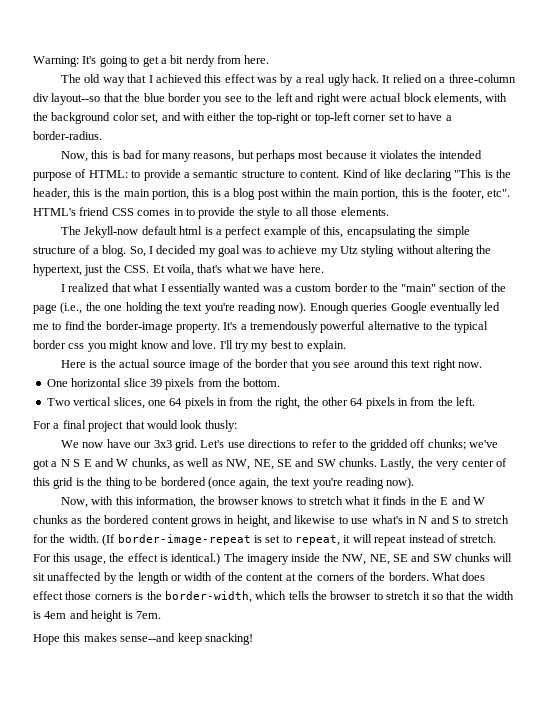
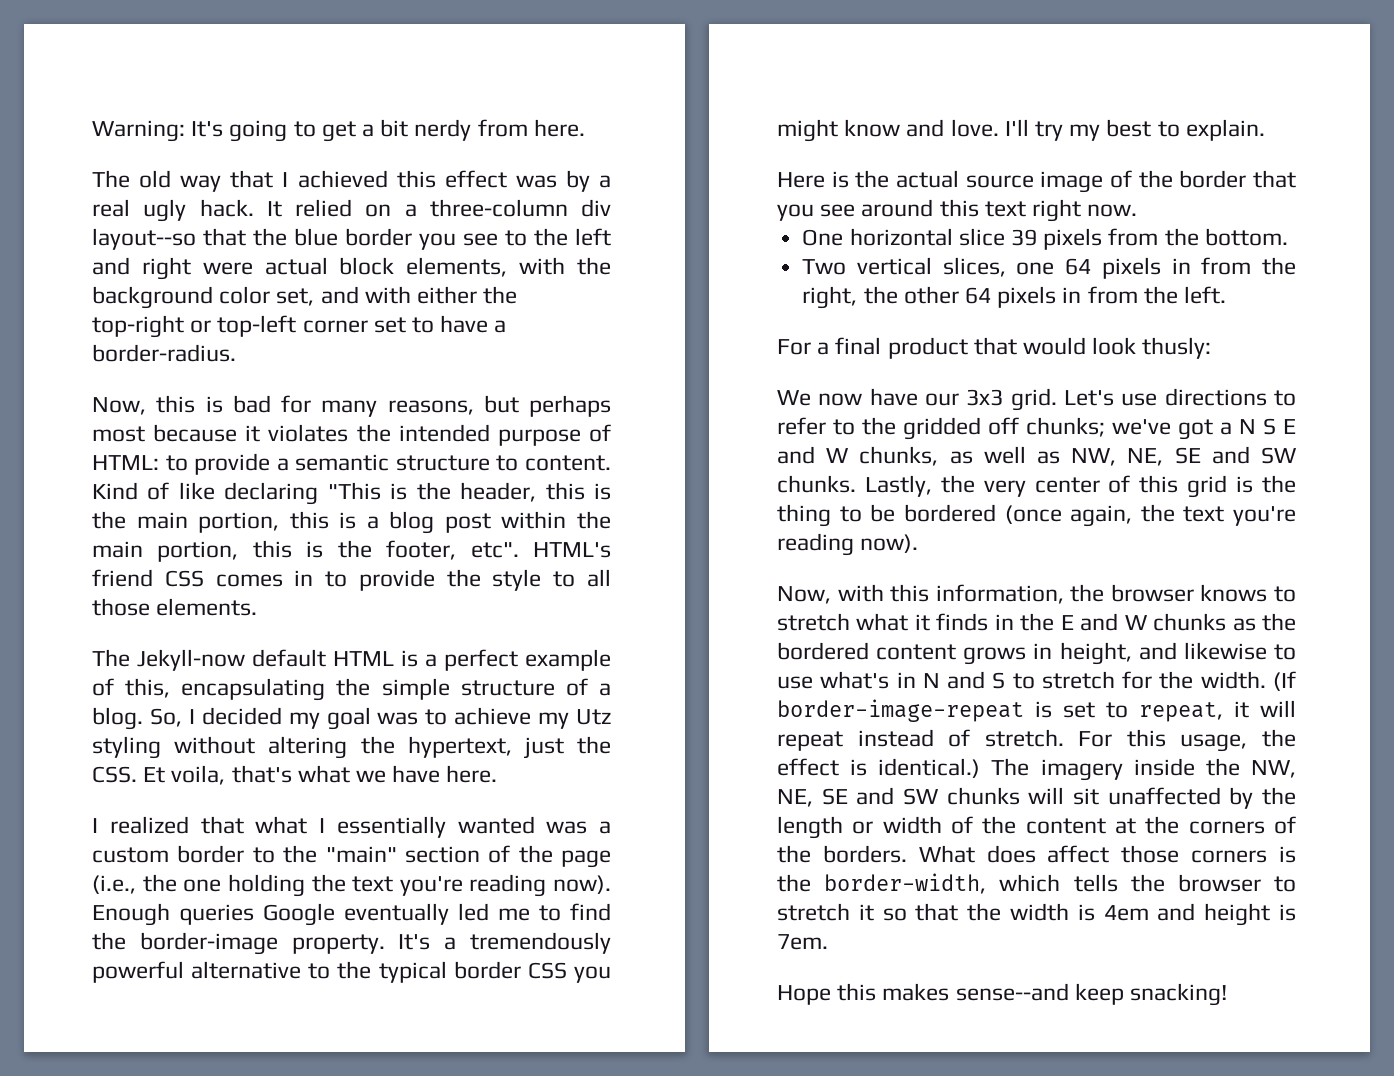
- The Jekyll-now default html is a perfect example of this, encapsulating the simple structure of a blog.
+ The Jekyll-now default HTML is a perfect example of this, encapsulating the simple structure of a blog.
- It's a tremendously powerful alternative to the typical border css you might know and love.
+ It's a tremendously powerful alternative to the typical border CSS you might know and love.
- For a final project that would look thusly:
+ For a final product that would look thusly:
- What does effect those corners is the border-width, which tells the browser to stretch it so that the width is 4em and height is 7em.
+ What does affect those corners is the border-width, which tells the browser to stretch it so that the width is 4em and height is 7em.

